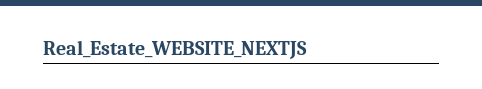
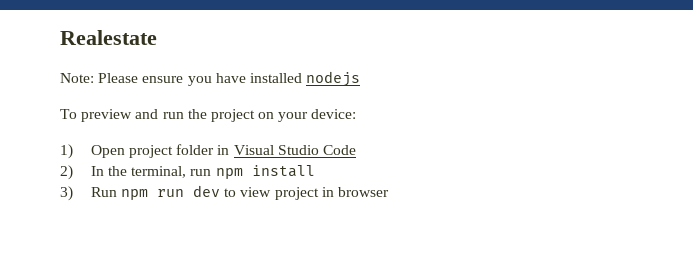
- Real_Estate_WEBSITE_NEXTJS
+ Realestate
+ Note: Please ensure you have installed nodejs
+ To preview and run the project on your device:
+ 1) Open project folder in Visual Studio Code
+ 2) In the terminal, run npm install
+ 3) Run npm run dev to view project in browser

